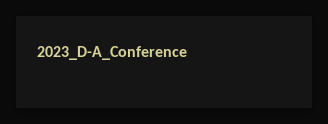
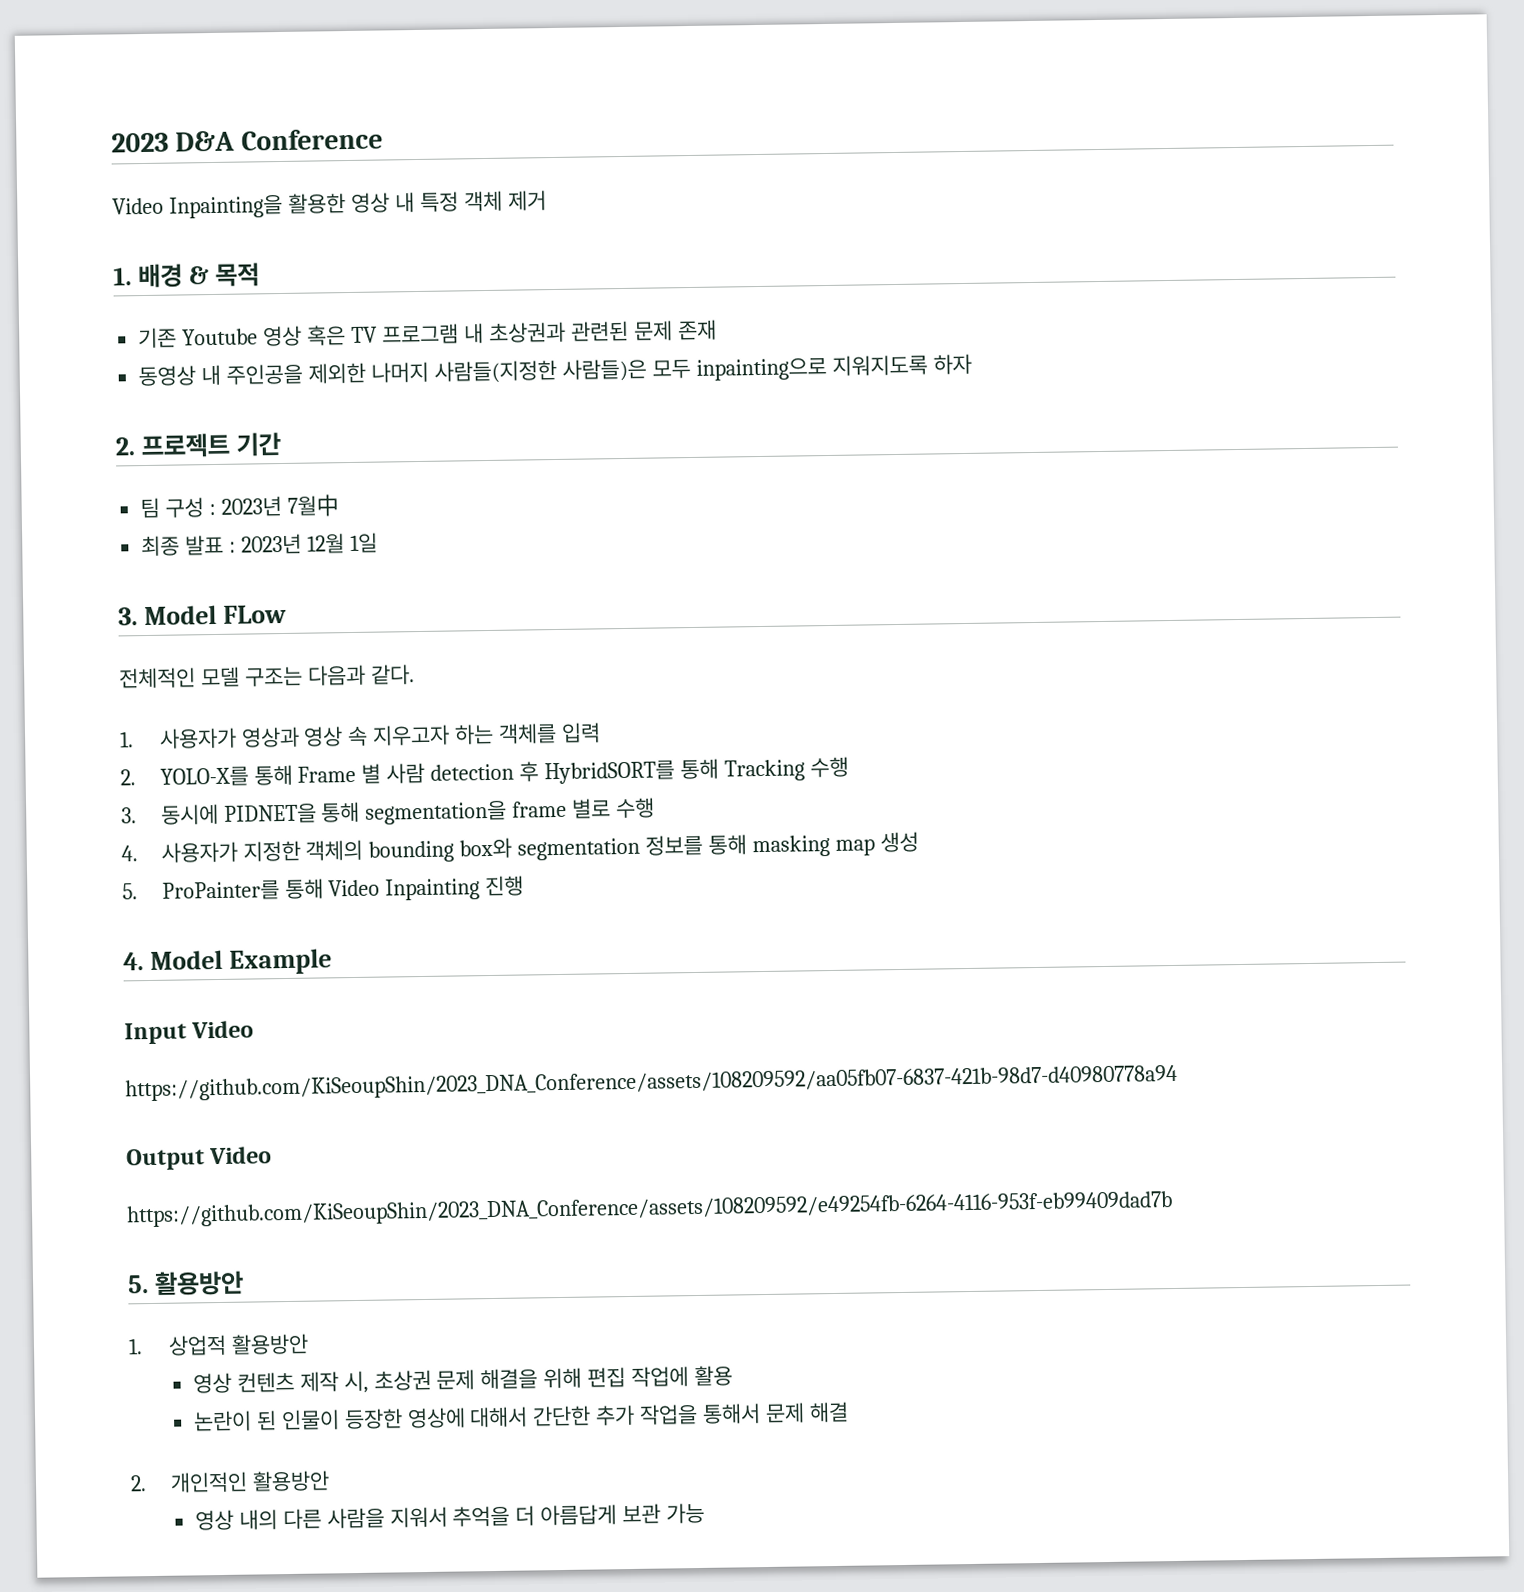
- 2023_D-A_Conference
+ 2023 D&A Conference
+ Video Inpainting을 활용한 영상 내 특정 객체 제거
+ 1. 배경 & 목적
+ 기존 Youtube 영상 혹은 TV 프로그램 내 초상권과 관련된 문제 존재
+ 동영상 내 주인공을 제외한 나머지 사람들(지정한 사람들)은 모두 inpainting으로 지워지도록 하자
+ 2. 프로젝트 기간
+ 팀 구성 : 2023년 7월中
+ 최종 발표 : 2023년 12월 1일
+ 3. Model FLow
+ 전체적인 모델 구조는 다음과 같다.
+ 1. 사용자가 영상과 영상 속 지우고자 하는 객체를 입력
+ 2. YOLO-X를 통해 Frame 별 사람 detection 후 HybridSORT를 통해 Tracking 수행
+ 3. 동시에 PIDNET을 통해 segmentation을 frame 별로 수행
+ 4. 사용자가 지정한 객체의 bounding box와 segmentation 정보를 통해 masking map 생성
+ 5. ProPainter를 통해 Video Inpainting 진행
+ 4. Model Example
+ Input Video
+ https://github.com/KiSeoupShin/2023_DNA_Conference/assets/108209592/aa05fb07-6837-421b-98d7-d40980778a94
+ Output Video
+ https://github.com/KiSeoupShin/2023_DNA_Conference/assets/108209592/e49254fb-6264-4116-953f-eb99409dad7b
+ 5. 활용방안
+ 1. 상업적 활용방안
+ 영상 컨텐츠 제작 시, 초상권 문제 해결을 위해 편집 작업에 활용
+ 논란이 된 인물이 등장한 영상에 대해서 간단한 추가 작업을 통해서 문제 해결
+ 2. 개인적인 활용방안
+ 영상 내의 다른 사람을 지워서 추억을 더 아름답게 보관 가능

